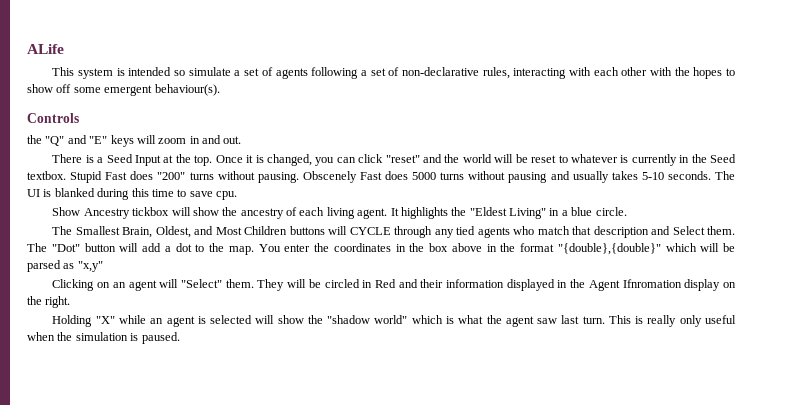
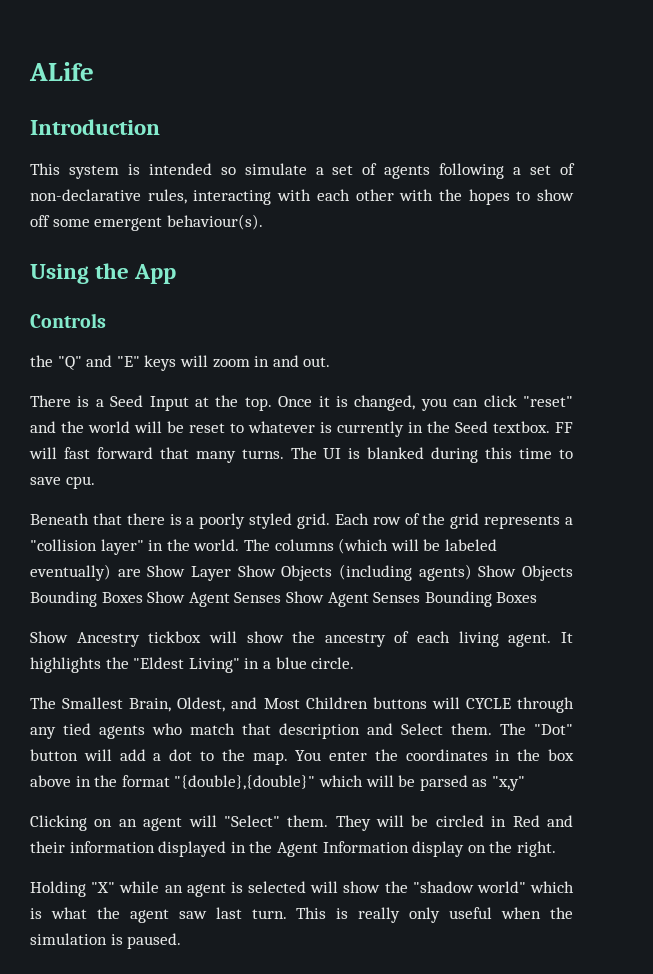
+ Introduction
+ Using the App
- Stupid Fast does "200" turns without pausing. Obscenely Fast does 5000 turns without pausing and usually takes 5-10 seconds.
+ FF will fast forward that many turns.
+ Beneath that there is a poorly styled grid. Each row of the grid represents a "collision layer" in the world. The columns (which will be labeled eventually) are Show Layer Show Objects (including agents) Show Objects Bounding Boxes Show Agent Senses Show Agent Senses Bounding Boxes
- They will be circled in Red and their information displayed in the Agent Ifnromation display on the right.
+ They will be circled in Red and their information displayed in the Agent Information display on the right.

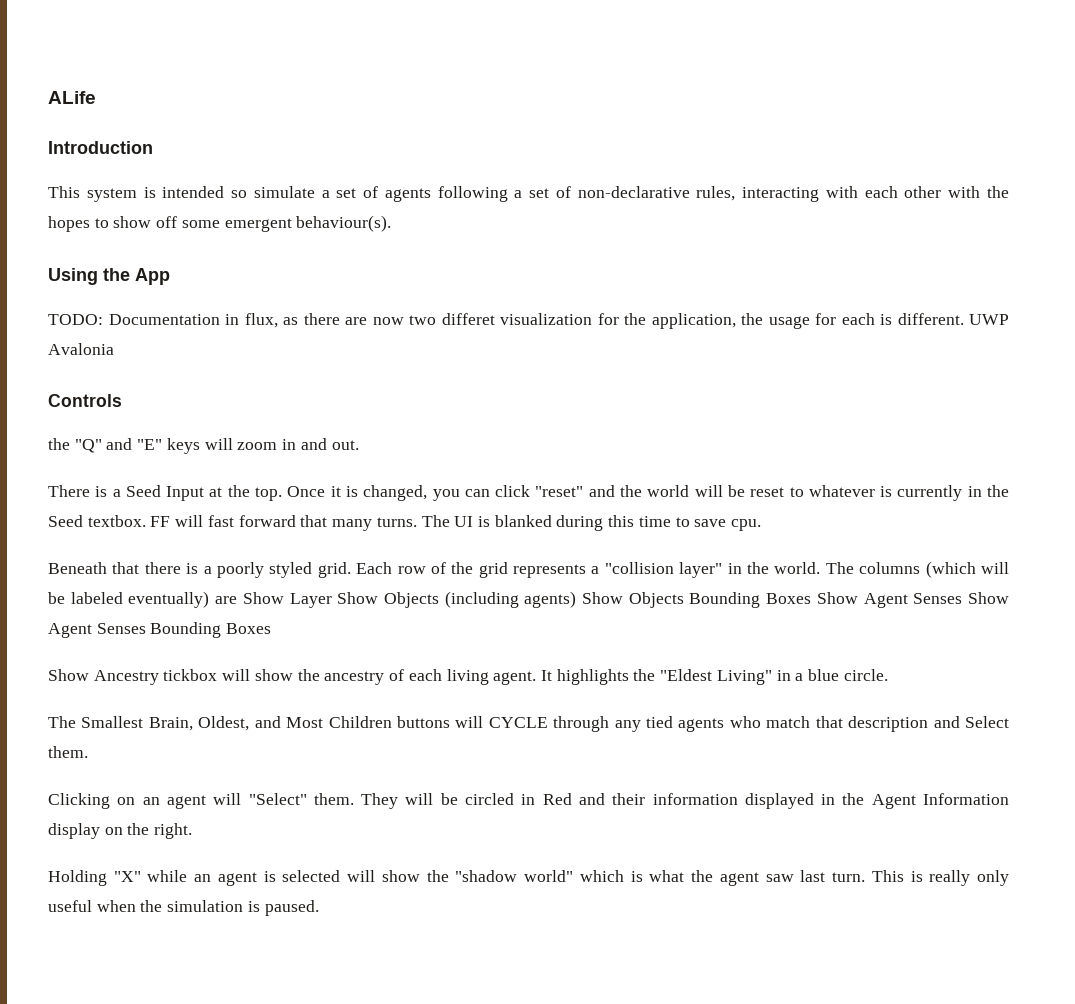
+ TODO: Documentation in flux, as there are now two differet visualization for the application, the usage for each is different. UWP Avalonia
- The "Dot" button will add a dot to the map. You enter the coordinates in the box above in the format "{double},{double}" which will be parsed as "x,y"

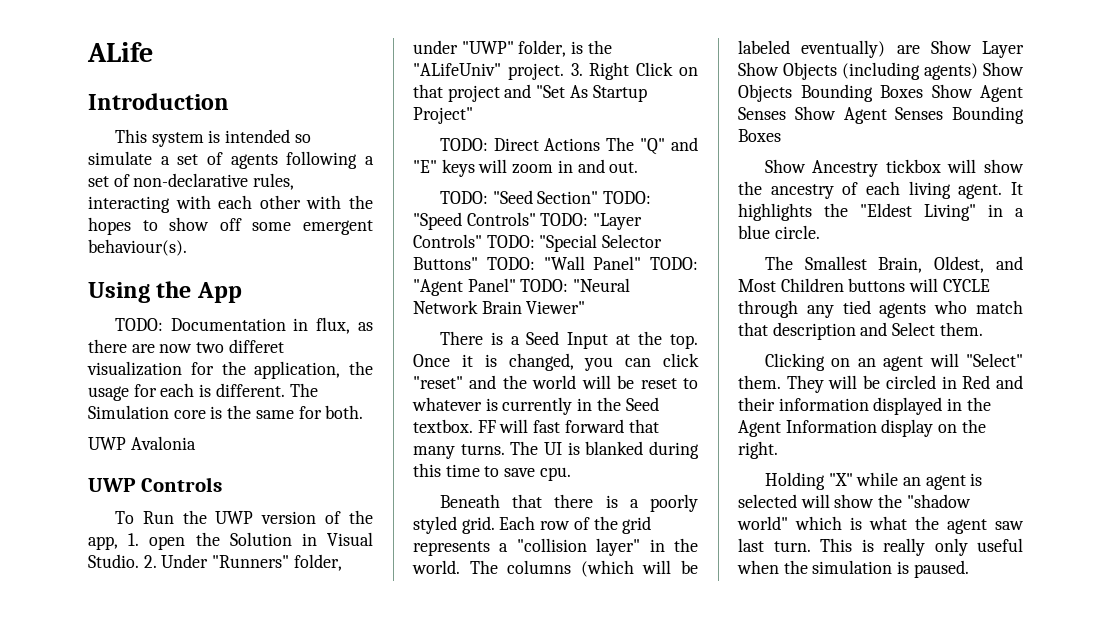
- TODO: Documentation in flux, as there are now two differet visualization for the application, the usage for each is different. UWP Avalonia
+ TODO: Documentation in flux, as there are now two differet visualization for the application, the usage for each is different. The Simulation core is the same for both.
+ UWP Avalonia
- Controls
+ UWP Controls
- the "Q" and "E" keys will zoom in and out.
+ To Run the UWP version of the app, 1. open the Solution in Visual Studio. 2. Under "Runners" folder, under "UWP" folder, is the "ALifeUniv" project. 3. Right Click on that project and "Set As Startup Project"
+ TODO: Direct Actions The "Q" and "E" keys will zoom in and out.
+ TODO: "Seed Section" TODO: "Speed Controls" TODO: "Layer Controls" TODO: "Special Selector Buttons" TODO: "Wall Panel" TODO: "Agent Panel" TODO: "Neural Network Brain Viewer"

